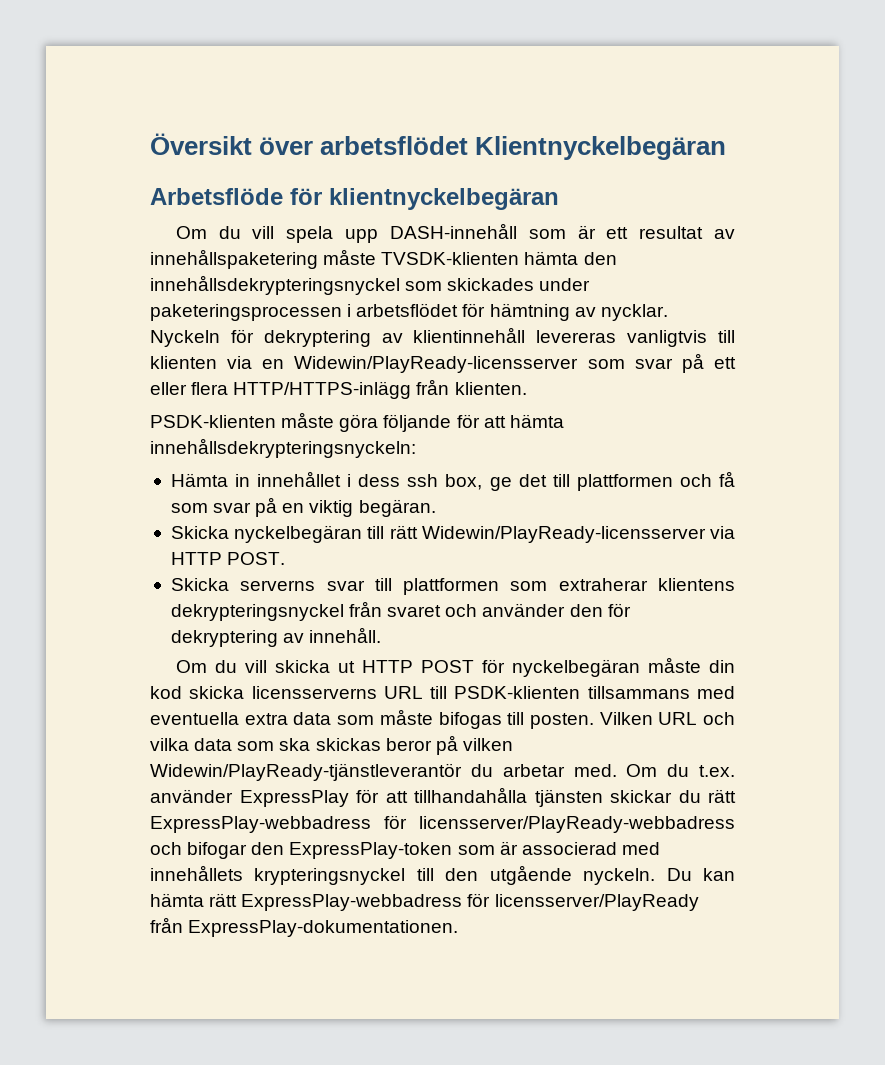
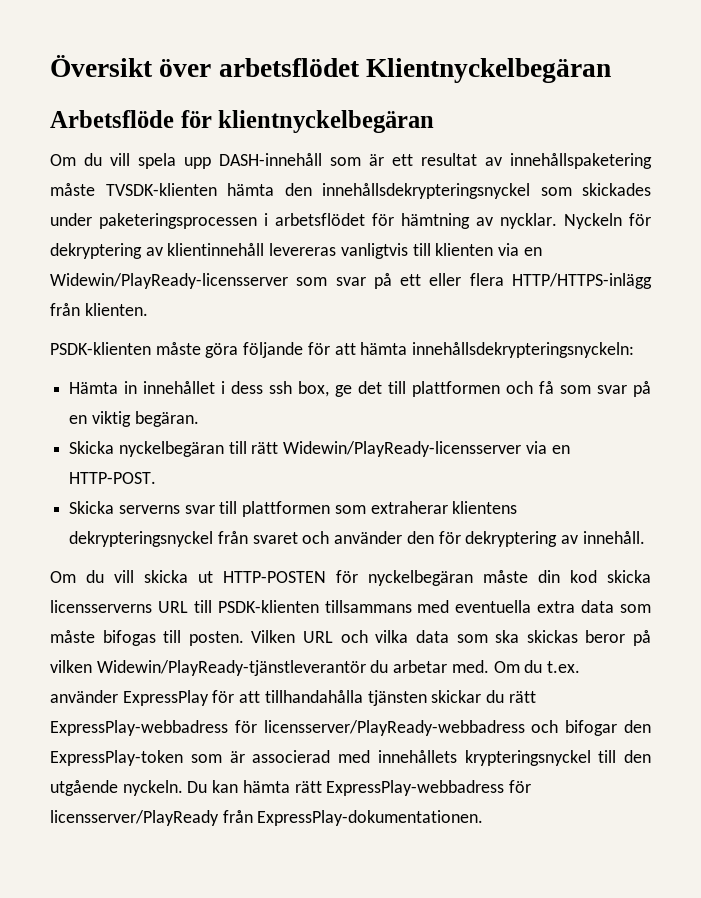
- Skicka nyckelbegäran till rätt Widewin/PlayReady-licensserver via HTTP POST.
+ Skicka nyckelbegäran till rätt Widewin/PlayReady-licensserver via en HTTP-POST.
- Om du vill skicka ut HTTP POST för nyckelbegäran måste din kod skicka licensserverns URL till PSDK-klienten tillsammans med eventuella extra data som måste bifogas till posten.
+ Om du vill skicka ut HTTP-POSTEN för nyckelbegäran måste din kod skicka licensserverns URL till PSDK-klienten tillsammans med eventuella extra data som måste bifogas till posten.

